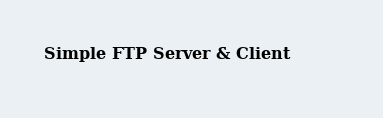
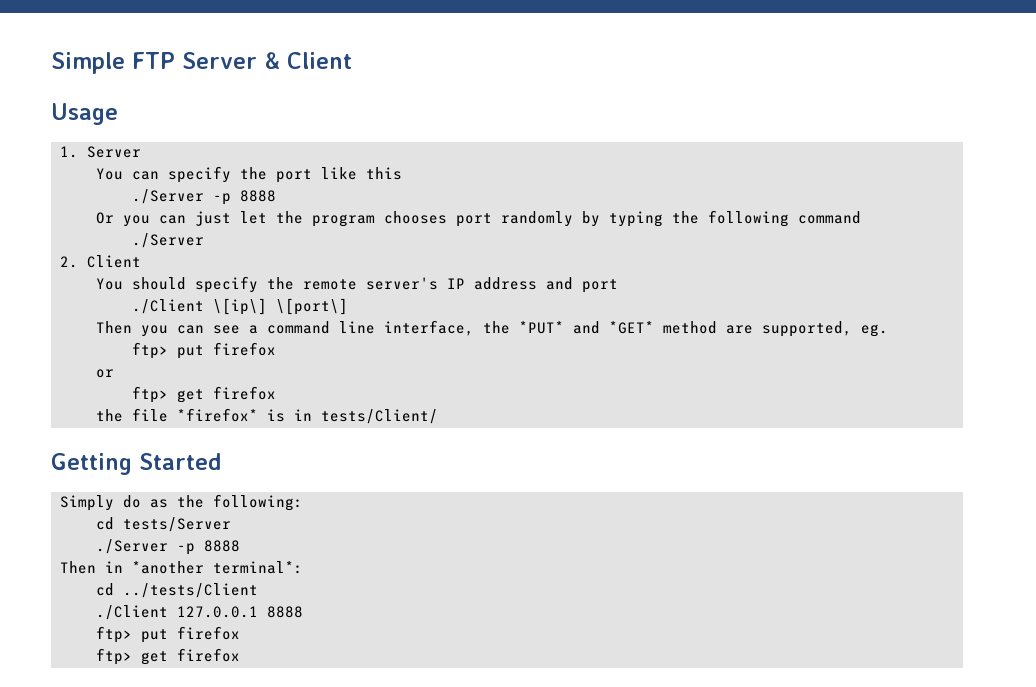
+ Usage
+ 1. Server
+ You can specify the port like this
+ ./Server -p 8888
+ Or you can just let the program chooses port randomly by typing the following command
+ ./Server
+ 2. Client
+ You should specify the remote server's IP address and port
+ ./Client \[ip\] \[port\]
+ Then you can see a command line interface, the *PUT* and *GET* method are supported, eg.
+ ftp> put firefox
+ or
+ ftp> get firefox
+ the file *firefox* is in tests/Client/
+ Getting Started
+ Simply do as the following:
+ cd tests/Server
+ ./Server -p 8888
+ Then in *another terminal*:
+ cd ../tests/Client
+ ./Client 127.0.0.1 8888
+ ftp> put firefox
+ ftp> get firefox

